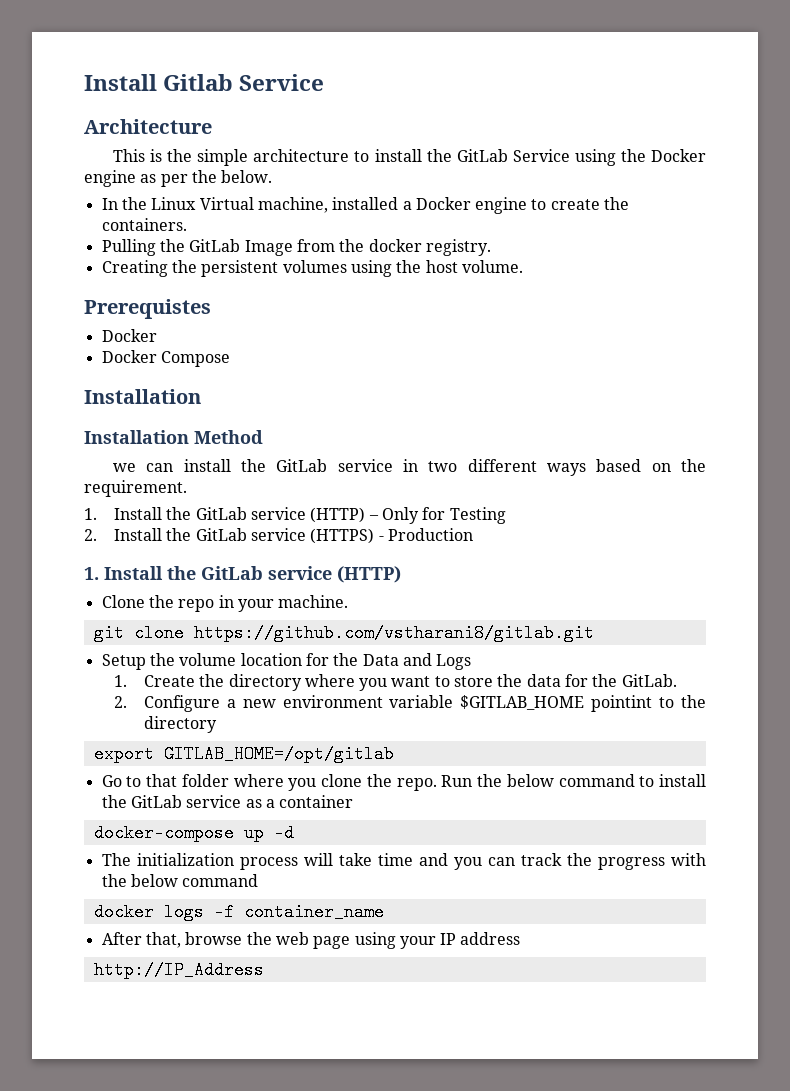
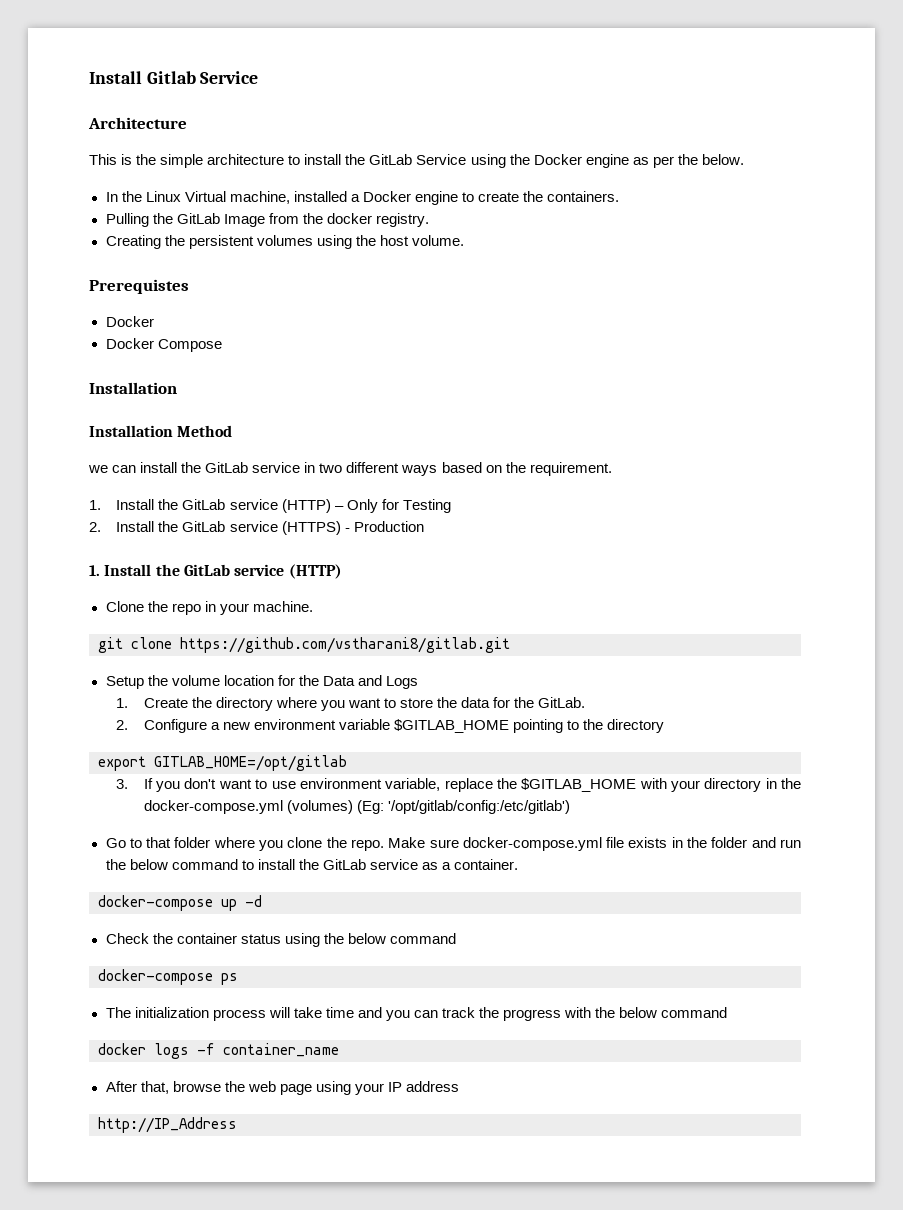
- 2. Configure a new environment variable $GITLAB_HOME pointint to the directory
+ 2. Configure a new environment variable $GITLAB_HOME pointing to the directory
+ 3. If you don't want to use environment variable, replace the $GITLAB_HOME with your directory in the docker-compose.yml (volumes) (Eg: '/opt/gitlab/config:/etc/gitlab')
- Run the below command to install the GitLab service as a container
+ Make sure docker-compose.yml file exists in the folder and run the below command to install the GitLab service as a container.
+ Check the container status using the below command
+ docker-compose ps

